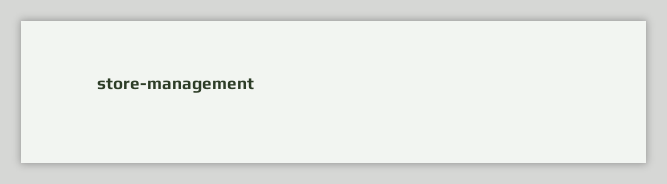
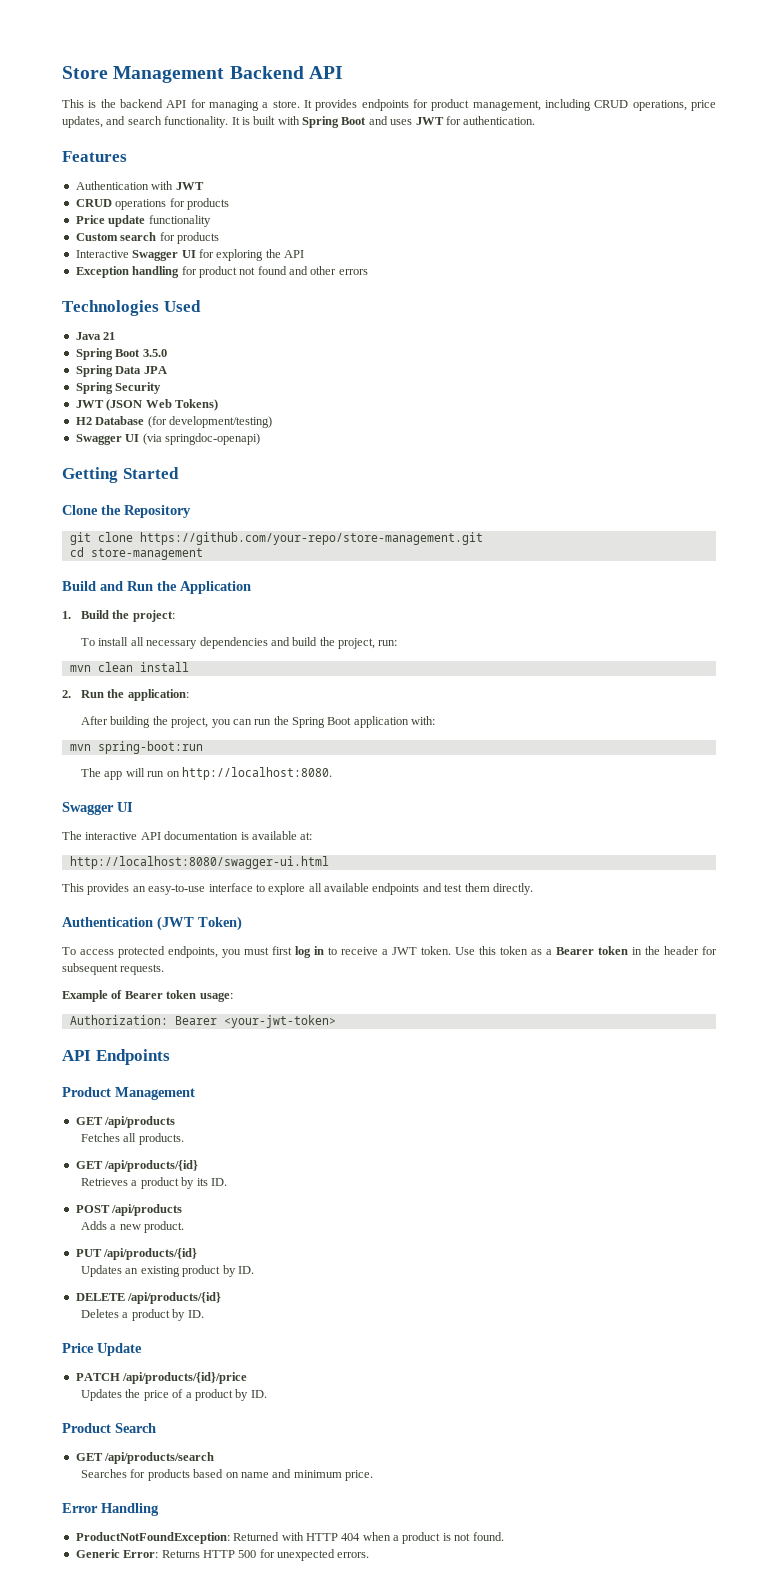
- store-management
+ Store Management Backend API
+ This is the backend API for managing a store. It provides endpoints for product management, including CRUD operations, price updates, and search functionality. It is built with Spring Boot and uses JWT for authentication.
+ Features
+ Authentication with JWT
+ CRUD operations for products
+ Price update functionality
+ Custom search for products
+ Interactive Swagger UI for exploring the API
+ Exception handling for product not found and other errors
+ Technologies Used
+ Java 21
+ Spring Boot 3.5.0
+ Spring Data JPA
+ Spring Security
+ JWT (JSON Web Tokens)
+ H2 Database (for development/testing)
+ Swagger UI (via springdoc-openapi)
+ Getting Started
+ Clone the Repository
+ git clone https://github.com/your-repo/store-management.git
+ cd store-management
+ Build and Run the Application
+ 1. Build the project:
+ To install all necessary dependencies and build the project, run:
+ mvn clean install
+ 2. Run the application:
+ After building the project, you can run the Spring Boot application with:
+ mvn spring-boot:run
+ The app will run on http://localhost:8080.
+ Swagger UI
+ The interactive API documentation is available at:
+ http://localhost:8080/swagger-ui.html
+ This provides an easy-to-use interface to explore all available endpoints and test them directly.
+ Authentication (JWT Token)
+ To access protected endpoints, you must first log in to receive a JWT token. Use this token as a Bearer token in the header for subsequent requests.
+ Example of Bearer token usage:
+ Authorization: Bearer <your-jwt-token>
+ API Endpoints
+ Product Management
+ GET /api/products
+ Fetches all products.
+ GET /api/products/{id}
+ Retrieves a product by its ID.
+ POST /api/products
+ Adds a new product.
+ PUT /api/products/{id}
+ Updates an existing product by ID.
+ DELETE /api/products/{id}
+ Deletes a product by ID.
+ Price Update
+ PATCH /api/products/{id}/price
+ Updates the price of a product by ID.
+ Product Search
+ GET /api/products/search
+ Searches for products based on name and minimum price.
+ Error Handling
+ ProductNotFoundException: Returned with HTTP 404 when a product is not found.
+ Generic Error: Returns HTTP 500 for unexpected errors.

